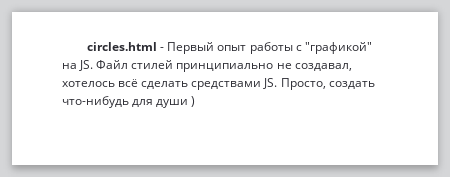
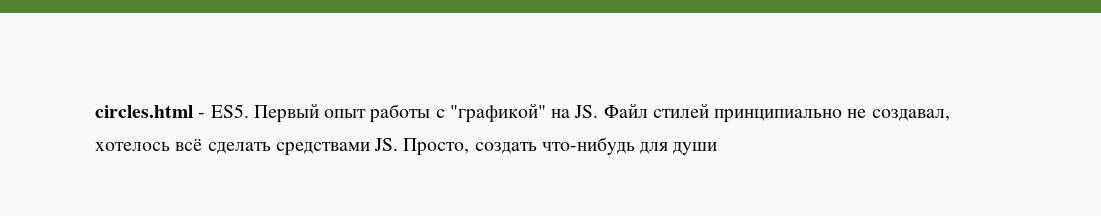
- circles.html - Первый опыт работы с "графикой" на JS. Файл стилей принципиально не создавал, хотелось всё сделать средствами JS. Просто, создать что-нибудь для души )
+ circles.html - ES5. Первый опыт работы с "графикой" на JS. Файл стилей принципиально не создавал, хотелось всё сделать средствами JS. Просто, создать что-нибудь для души

